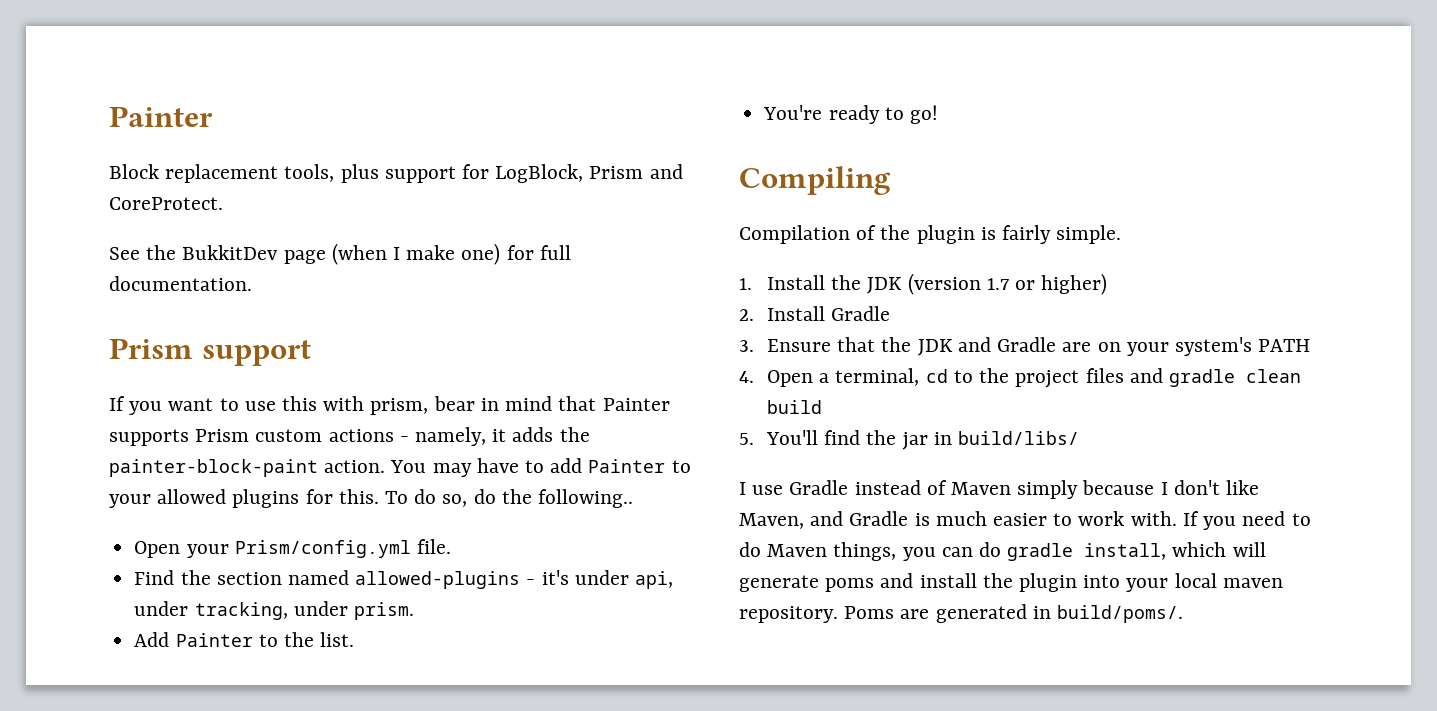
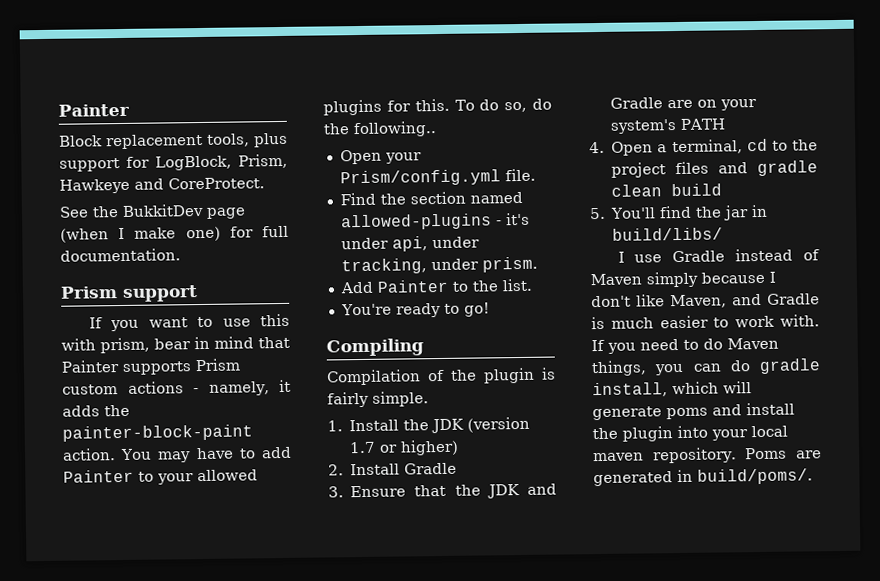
- Block replacement tools, plus support for LogBlock, Prism and CoreProtect.
+ Block replacement tools, plus support for LogBlock, Prism, Hawkeye and CoreProtect.

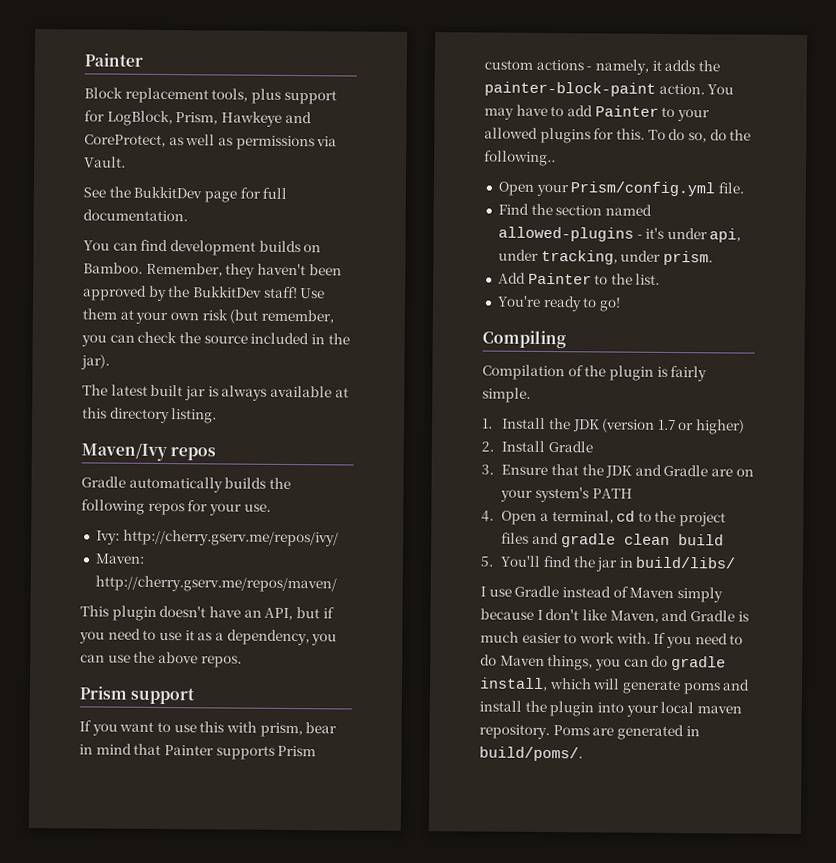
- Block replacement tools, plus support for LogBlock, Prism, Hawkeye and CoreProtect.
+ Block replacement tools, plus support for LogBlock, Prism, Hawkeye and CoreProtect, as well as permissions via Vault.
- See the BukkitDev page (when I make one) for full documentation.
+ See the BukkitDev page for full documentation.
+ You can find development builds on Bamboo. Remember, they haven't been approved by the BukkitDev staff! Use them at your own risk (but remember, you can check the source included in the jar).
+ The latest built jar is always available at this directory listing.
+ Maven/Ivy repos
+ Gradle automatically builds the following repos for your use.
+ Ivy: http://cherry.gserv.me/repos/ivy/
+ Maven: http://cherry.gserv.me/repos/maven/
+ This plugin doesn't have an API, but if you need to use it as a dependency, you can use the above repos.

